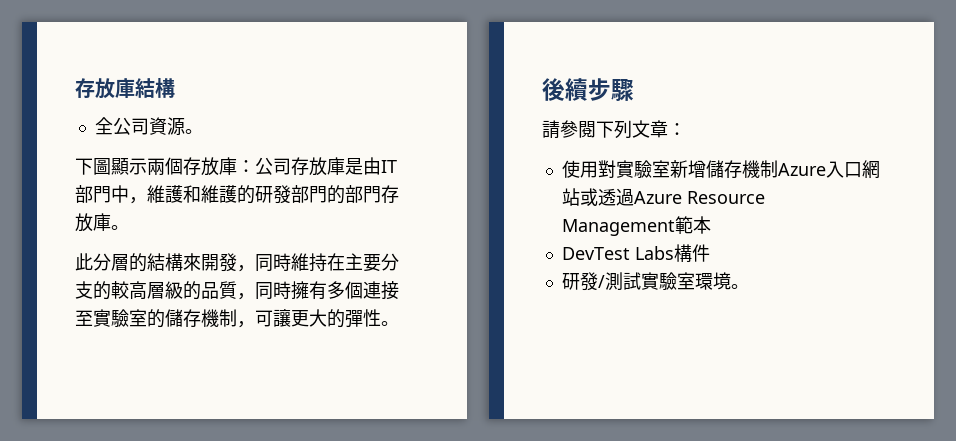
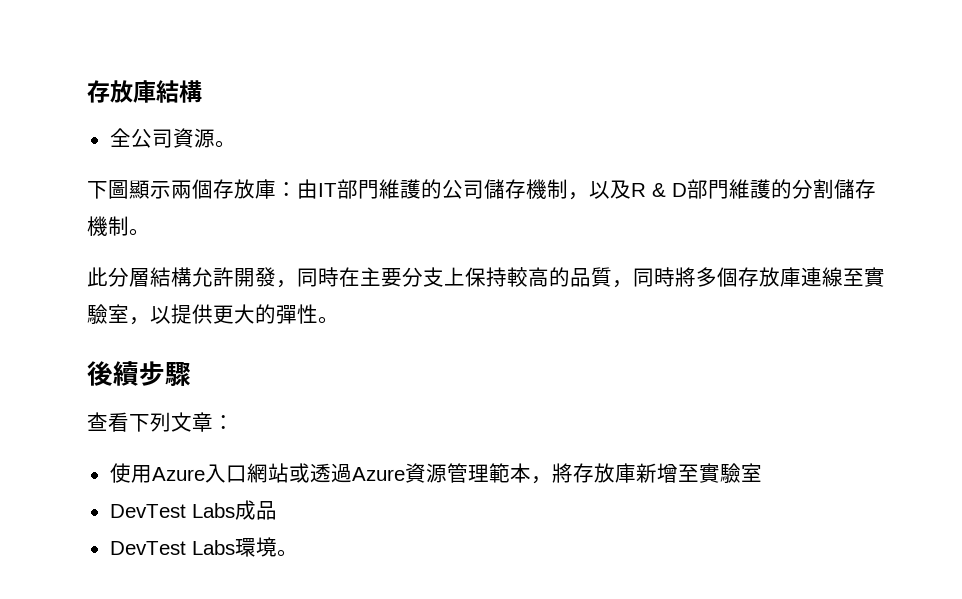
- 下圖顯示兩個存放庫：公司存放庫是由IT部門中，維護和維護的研發部門的部門存放庫。
+ 下圖顯示兩個存放庫：由IT部門維護的公司儲存機制，以及R & D部門維護的分割儲存機制。
- 此分層的結構來開發，同時維持在主要分支的較高層級的品質，同時擁有多個連接至實驗室的儲存機制，可讓更大的彈性。
+ 此分層結構允許開發，同時在主要分支上保持較高的品質，同時將多個存放庫連線至實驗室，以提供更大的彈性。
- 請參閱下列文章：
+ 查看下列文章：
- 使用對實驗室新增儲存機制Azure入口網站或透過Azure Resource Management範本
- DevTest Labs構件
- 研發/測試實驗室環境。
+ 使用Azure入口網站或透過Azure資源管理範本，將存放庫新增至實驗室
+ DevTest Labs成品
+ DevTest Labs環境。

